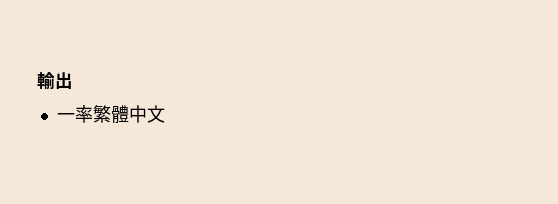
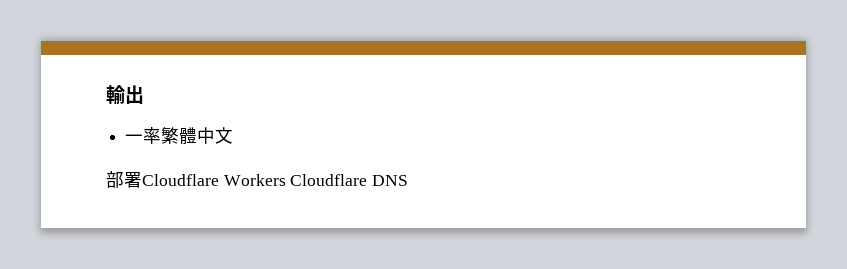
+ 部署Cloudflare Workers Cloudflare DNS

